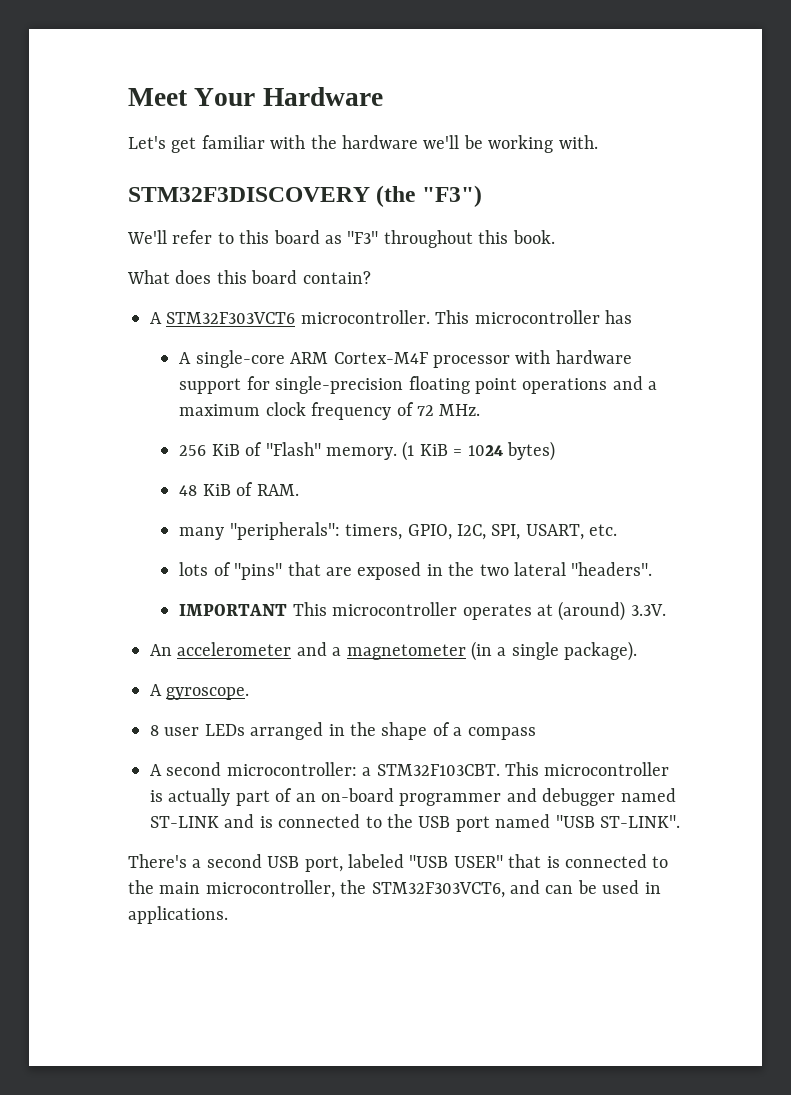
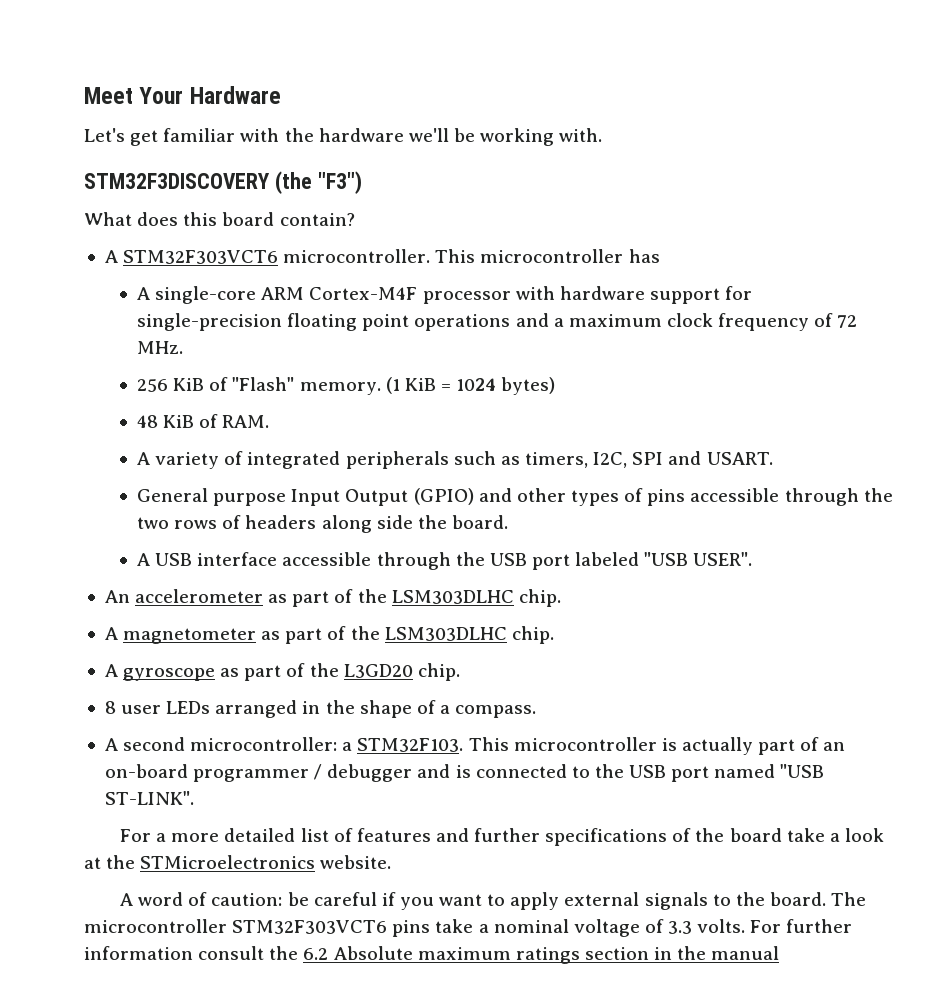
- We'll refer to this board as "F3" throughout this book.
- many "peripherals": timers, GPIO, I2C, SPI, USART, etc.
- lots of "pins" that are exposed in the two lateral "headers".
- IMPORTANT This microcontroller operates at (around) 3.3V.
- An accelerometer and a magnetometer (in a single package).
- A gyroscope.
+ A variety of integrated peripherals such as timers, I2C, SPI and USART.
+ General purpose Input Output (GPIO) and other types of pins accessible through the two rows of headers along side the board.
+ A USB interface accessible through the USB port labeled "USB USER".
+ An accelerometer as part of the LSM303DLHC chip.
+ A magnetometer as part of the LSM303DLHC chip.
+ A gyroscope as part of the L3GD20 chip.
- 8 user LEDs arranged in the shape of a compass
+ 8 user LEDs arranged in the shape of a compass.
- A second microcontroller: a STM32F103CBT.
+ A second microcontroller: a STM32F103.
- This microcontroller is actually part of an on-board programmer and debugger named ST-LINK and is connected to the USB port named "USB ST-LINK".
+ This microcontroller is actually part of an on-board programmer / debugger and is connected to the USB port named "USB ST-LINK".
- There's a second USB port, labeled "USB USER" that is connected to the main microcontroller, the STM32F303VCT6, and can be used in applications.
+ For a more detailed list of features and further specifications of the board take a look at the STMicroelectronics website.
+ A word of caution: be careful if you want to apply external signals to the board. The microcontroller STM32F303VCT6 pins take a nominal voltage of 3.3 volts. For further information consult the 6.2 Absolute maximum ratings section in the manual

